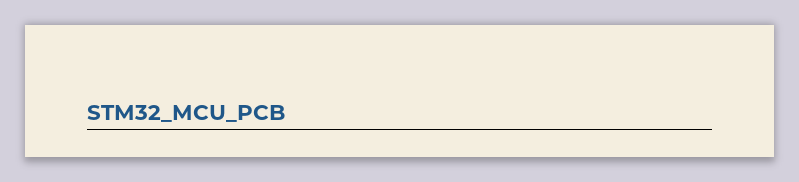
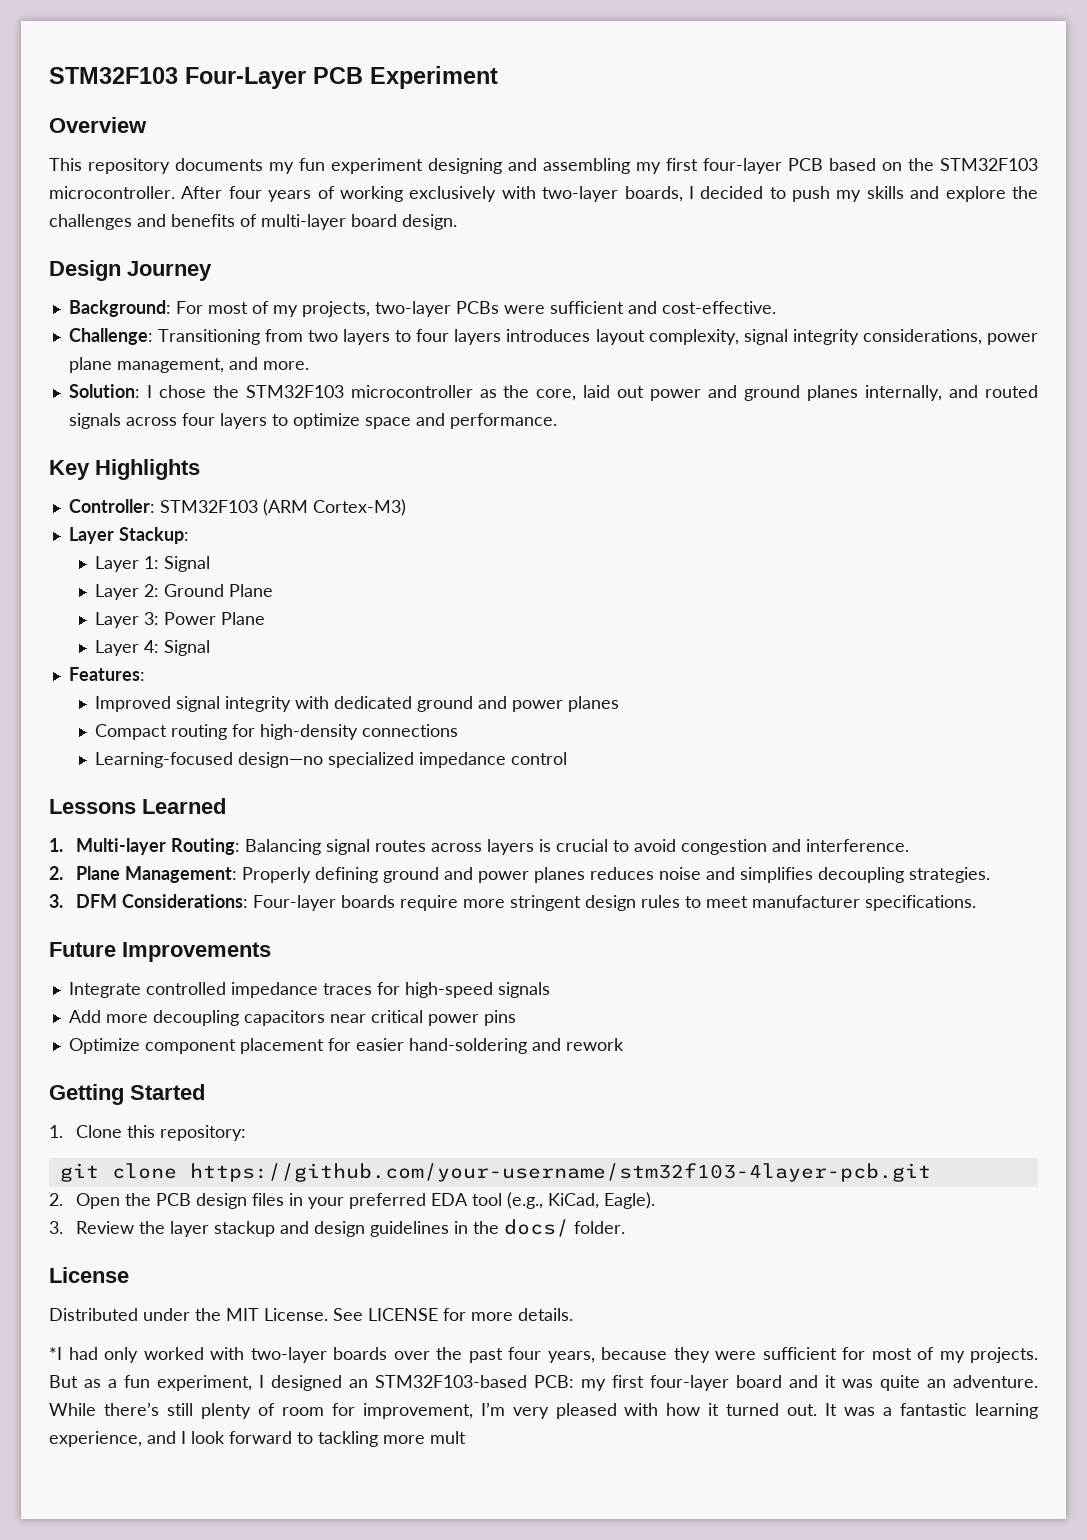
- STM32_MCU_PCB
+ STM32F103 Four-Layer PCB Experiment
+ Overview
+ This repository documents my fun experiment designing and assembling my first four-layer PCB based on the STM32F103 microcontroller. After four years of working exclusively with two-layer boards, I decided to push my skills and explore the challenges and benefits of multi-layer board design.
+ Design Journey
+ Background: For most of my projects, two-layer PCBs were sufficient and cost-effective.
+ Challenge: Transitioning from two layers to four layers introduces layout complexity, signal integrity considerations, power plane management, and more.
+ Solution: I chose the STM32F103 microcontroller as the core, laid out power and ground planes internally, and routed signals across four layers to optimize space and performance.
+ Key Highlights
+ Controller: STM32F103 (ARM Cortex-M3)
+ Layer Stackup:
+ Layer 1: Signal
+ Layer 2: Ground Plane
+ Layer 3: Power Plane
+ Layer 4: Signal
+ Features:
+ Improved signal integrity with dedicated ground and power planes
+ Compact routing for high-density connections
+ Learning-focused design—no specialized impedance control
+ Lessons Learned
+ 1. Multi-layer Routing: Balancing signal routes across layers is crucial to avoid congestion and interference.
+ 2. Plane Management: Properly defining ground and power planes reduces noise and simplifies decoupling strategies.
+ 3. DFM Considerations: Four-layer boards require more stringent design rules to meet manufacturer specifications.
+ Future Improvements
+ Integrate controlled impedance traces for high-speed signals
+ Add more decoupling capacitors near critical power pins
+ Optimize component placement for easier hand-soldering and rework
+ Getting Started
+ 1. Clone this repository:
+ git clone https://github.com/your-username/stm32f103-4layer-pcb.git
+ 2. Open the PCB design files in your preferred EDA tool (e.g., KiCad, Eagle).
+ 3. Review the layer stackup and design guidelines in the docs/ folder.
+ License
+ Distributed under the MIT License. See LICENSE for more details.
+ *I had only worked with two-layer boards over the past four years, because they were sufficient for most of my projects. But as a fun experiment, I designed an STM32F103-based PCB: my first four-layer board and it was quite an adventure. While there’s still plenty of room for improvement, I’m very pleased with how it turned out. It was a fantastic learning experience, and I look forward to tackling more mult

